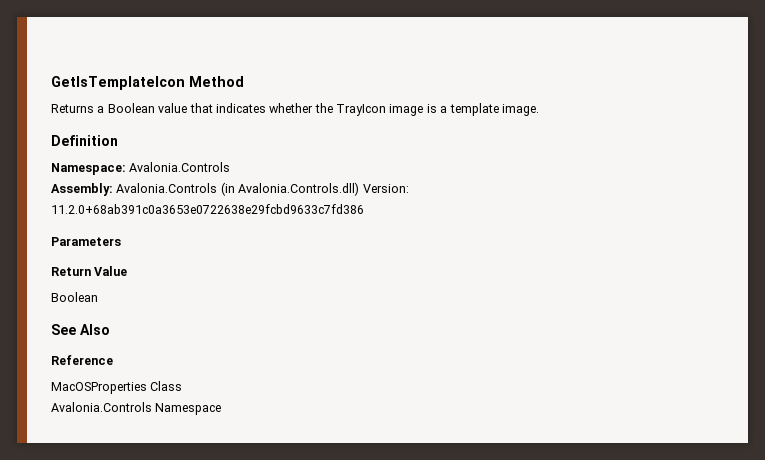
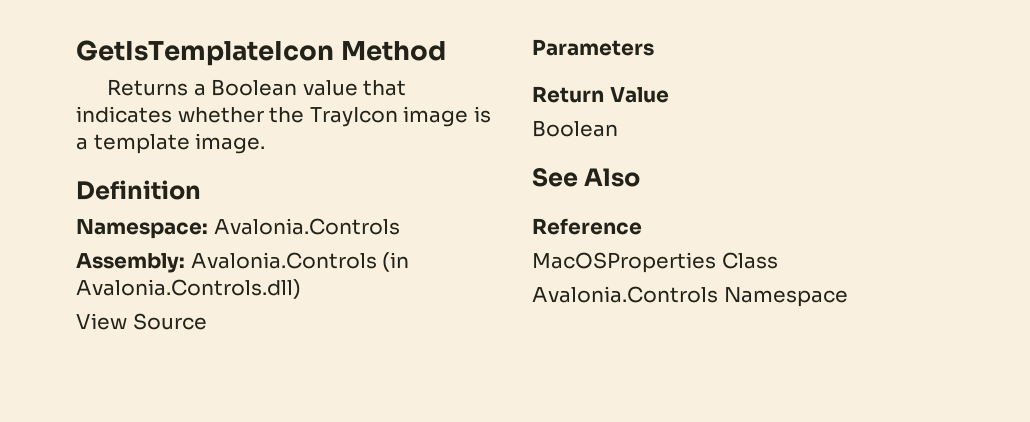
- Assembly: Avalonia.Controls (in Avalonia.Controls.dll) Version: 11.2.0+68ab391c0a3653e0722638e29fcbd9633c7fd386
+ Assembly: Avalonia.Controls (in Avalonia.Controls.dll)
+ View Source

